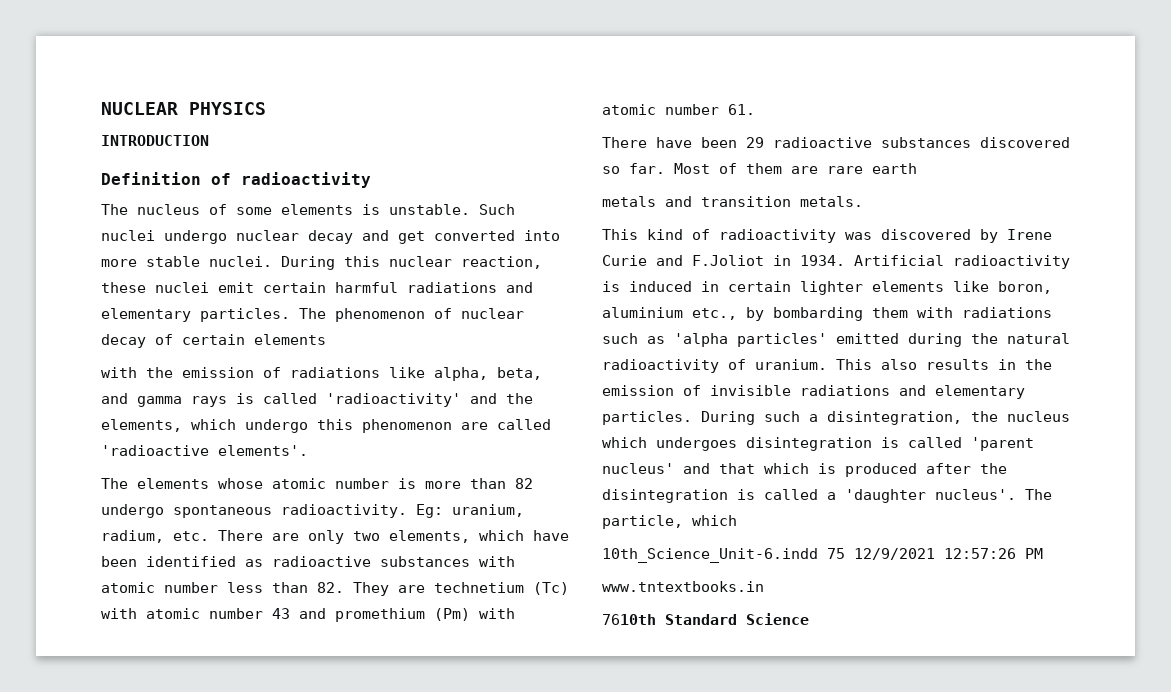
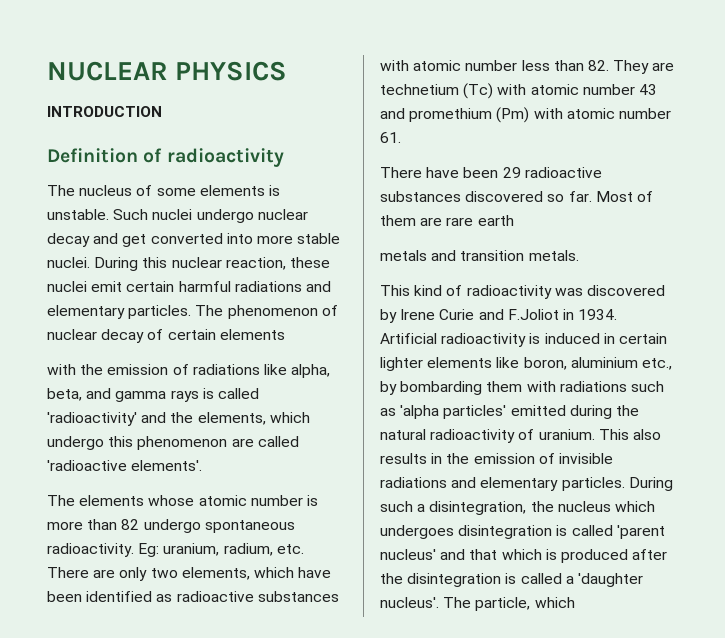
- 10th_Science_Unit-6.indd 75 12/9/2021 12:57:26 PM
- www.tntextbooks.in
- 7610th Standard Science

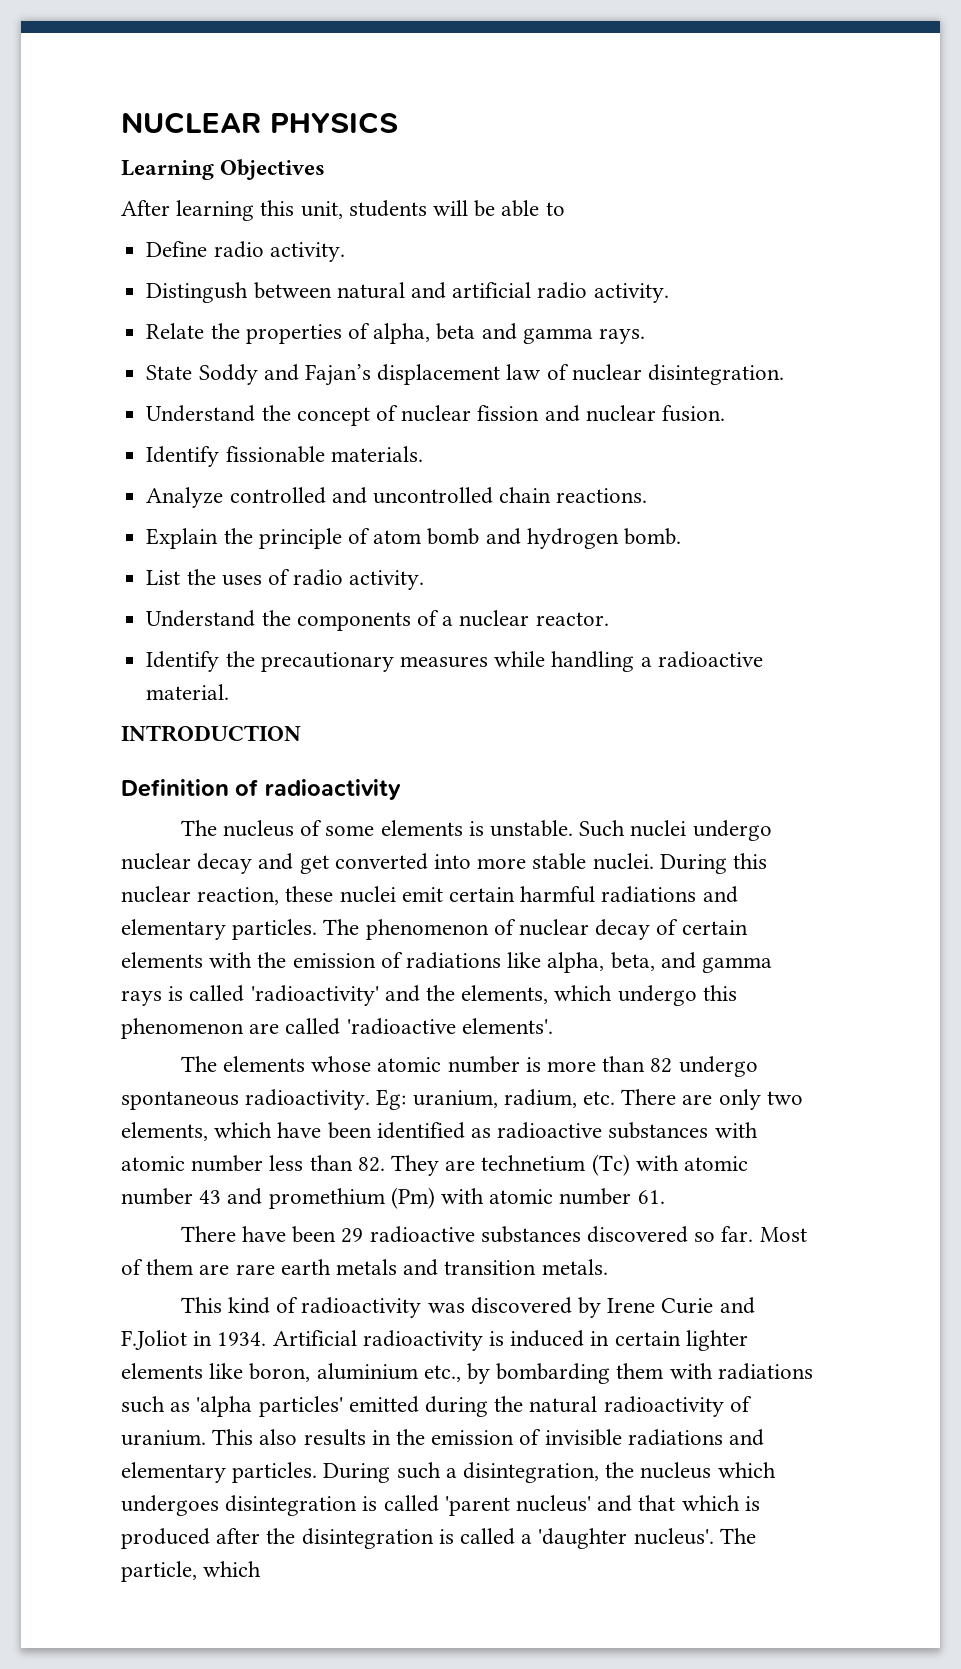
+ Learning Objectives
+ After learning this unit, students will be able to
+ Define radio activity.
+ Distingush between natural and artificial radio activity.
+ Relate the properties of alpha, beta and gamma rays.
+ State Soddy and Fajan’s displacement law of nuclear disintegration.
+ Understand the concept of nuclear fission and nuclear fusion.
+ Identify fissionable materials.
+ Analyze controlled and uncontrolled chain reactions.
+ Explain the principle of atom bomb and hydrogen bomb.
+ List the uses of radio activity.
+ Understand the components of a nuclear reactor.
+ Identify the precautionary measures while handling a radioactive material.
- The phenomenon of nuclear decay of certain elements
- with the emission of radiations like alpha, beta, and gamma rays is called 'radioactivity' and the elements, which undergo this phenomenon are called 'radioactive elements'.
+ The phenomenon of nuclear decay of certain elements with the emission of radiations like alpha, beta, and gamma rays is called 'radioactivity' and the elements, which undergo this phenomenon are called 'radioactive elements'.
- Most of them are rare earth
- metals and transition metals.
+ Most of them are rare earth metals and transition metals.

